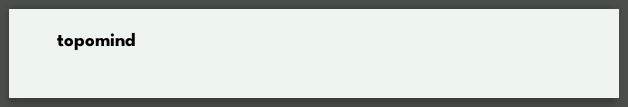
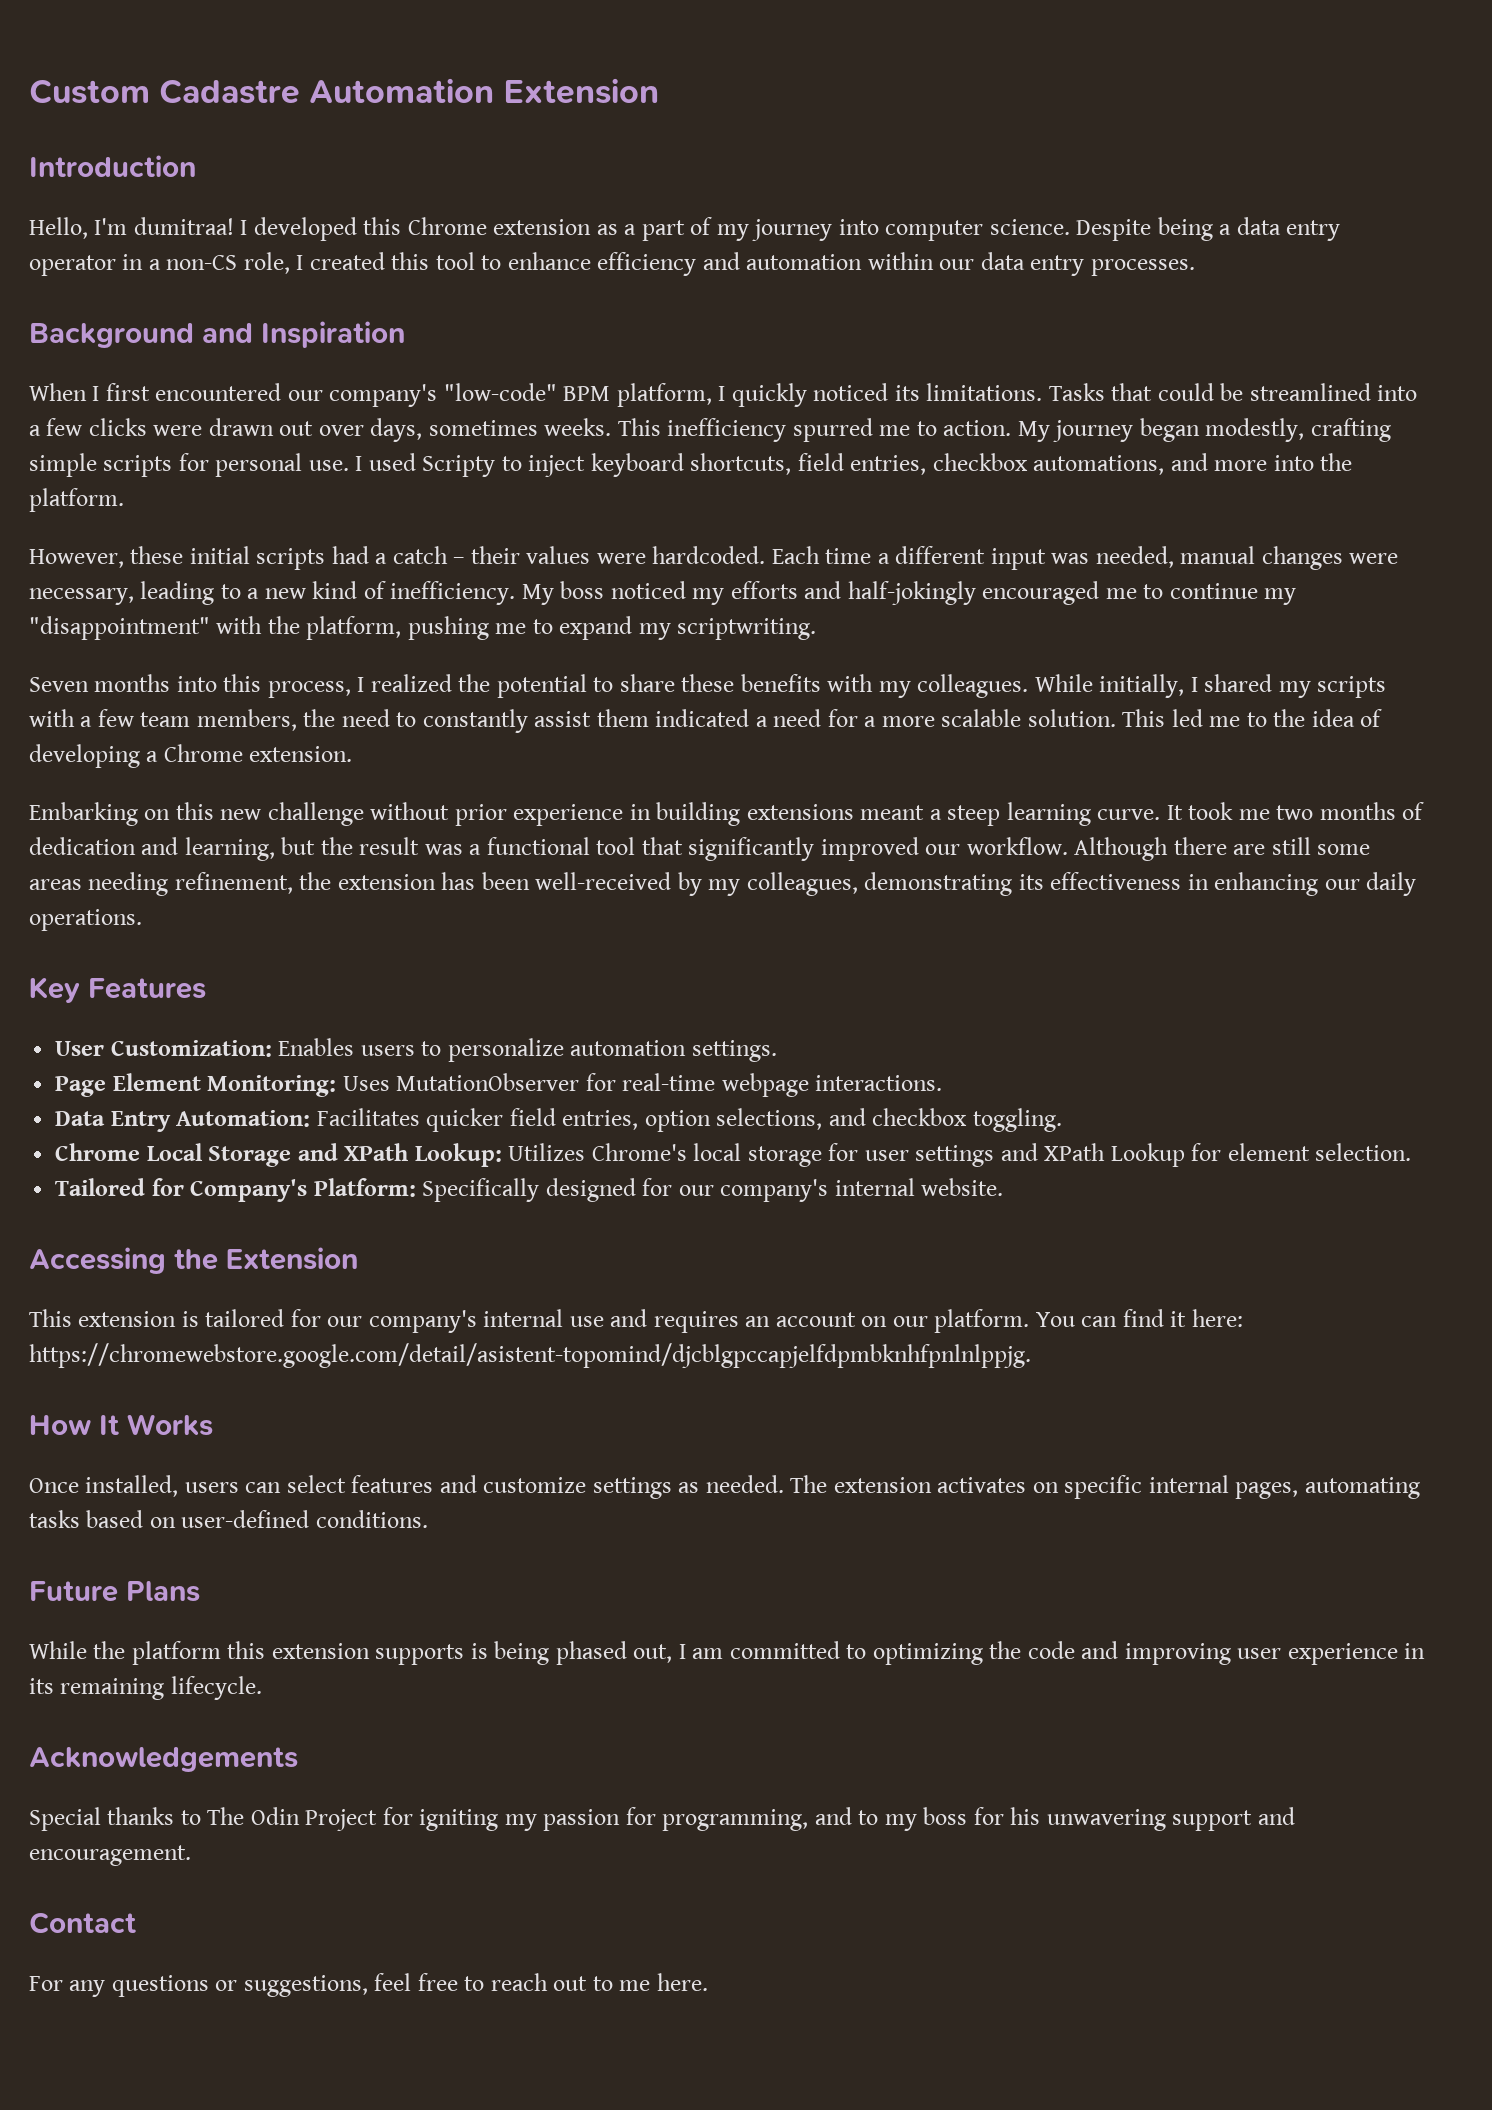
- topomind
+ Custom Cadastre Automation Extension
+ Introduction
+ Hello, I'm dumitraa! I developed this Chrome extension as a part of my journey into computer science. Despite being a data entry operator in a non-CS role, I created this tool to enhance efficiency and automation within our data entry processes.
+ Background and Inspiration
+ When I first encountered our company's "low-code" BPM platform, I quickly noticed its limitations. Tasks that could be streamlined into a few clicks were drawn out over days, sometimes weeks. This inefficiency spurred me to action. My journey began modestly, crafting simple scripts for personal use. I used Scripty to inject keyboard shortcuts, field entries, checkbox automations, and more into the platform.
+ However, these initial scripts had a catch – their values were hardcoded. Each time a different input was needed, manual changes were necessary, leading to a new kind of inefficiency. My boss noticed my efforts and half-jokingly encouraged me to continue my "disappointment" with the platform, pushing me to expand my scriptwriting.
+ Seven months into this process, I realized the potential to share these benefits with my colleagues. While initially, I shared my scripts with a few team members, the need to constantly assist them indicated a need for a more scalable solution. This led me to the idea of developing a Chrome extension.
+ Embarking on this new challenge without prior experience in building extensions meant a steep learning curve. It took me two months of dedication and learning, but the result was a functional tool that significantly improved our workflow. Although there are still some areas needing refinement, the extension has been well-received by my colleagues, demonstrating its effectiveness in enhancing our daily operations.
+ Key Features
+ User Customization: Enables users to personalize automation settings.
+ Page Element Monitoring: Uses MutationObserver for real-time webpage interactions.
+ Data Entry Automation: Facilitates quicker field entries, option selections, and checkbox toggling.
+ Chrome Local Storage and XPath Lookup: Utilizes Chrome's local storage for user settings and XPath Lookup for element selection.
+ Tailored for Company's Platform: Specifically designed for our company's internal website.
+ Accessing the Extension
+ This extension is tailored for our company's internal use and requires an account on our platform. You can find it here: https://chromewebstore.google.com/detail/asistent-topomind/djcblgpccapjelfdpmbknhfpnlnlppjg.
+ How It Works
+ Once installed, users can select features and customize settings as needed. The extension activates on specific internal pages, automating tasks based on user-defined conditions.
+ Future Plans
+ While the platform this extension supports is being phased out, I am committed to optimizing the code and improving user experience in its remaining lifecycle.
+ Acknowledgements
+ Special thanks to The Odin Project for igniting my passion for programming, and to my boss for his unwavering support and encouragement.
+ Contact
+ For any questions or suggestions, feel free to reach out to me here.

